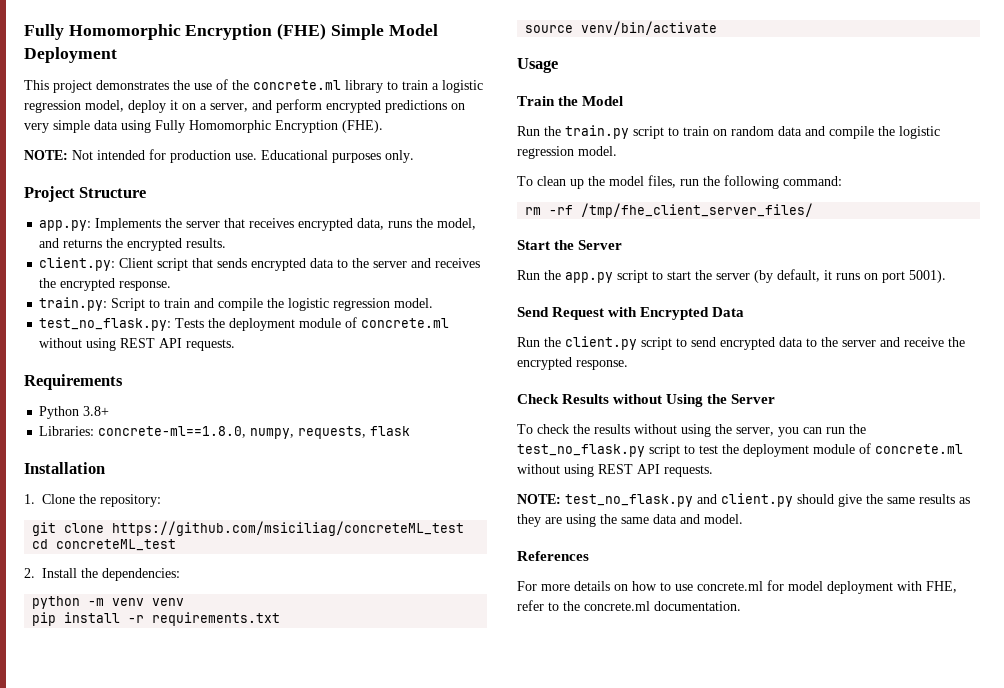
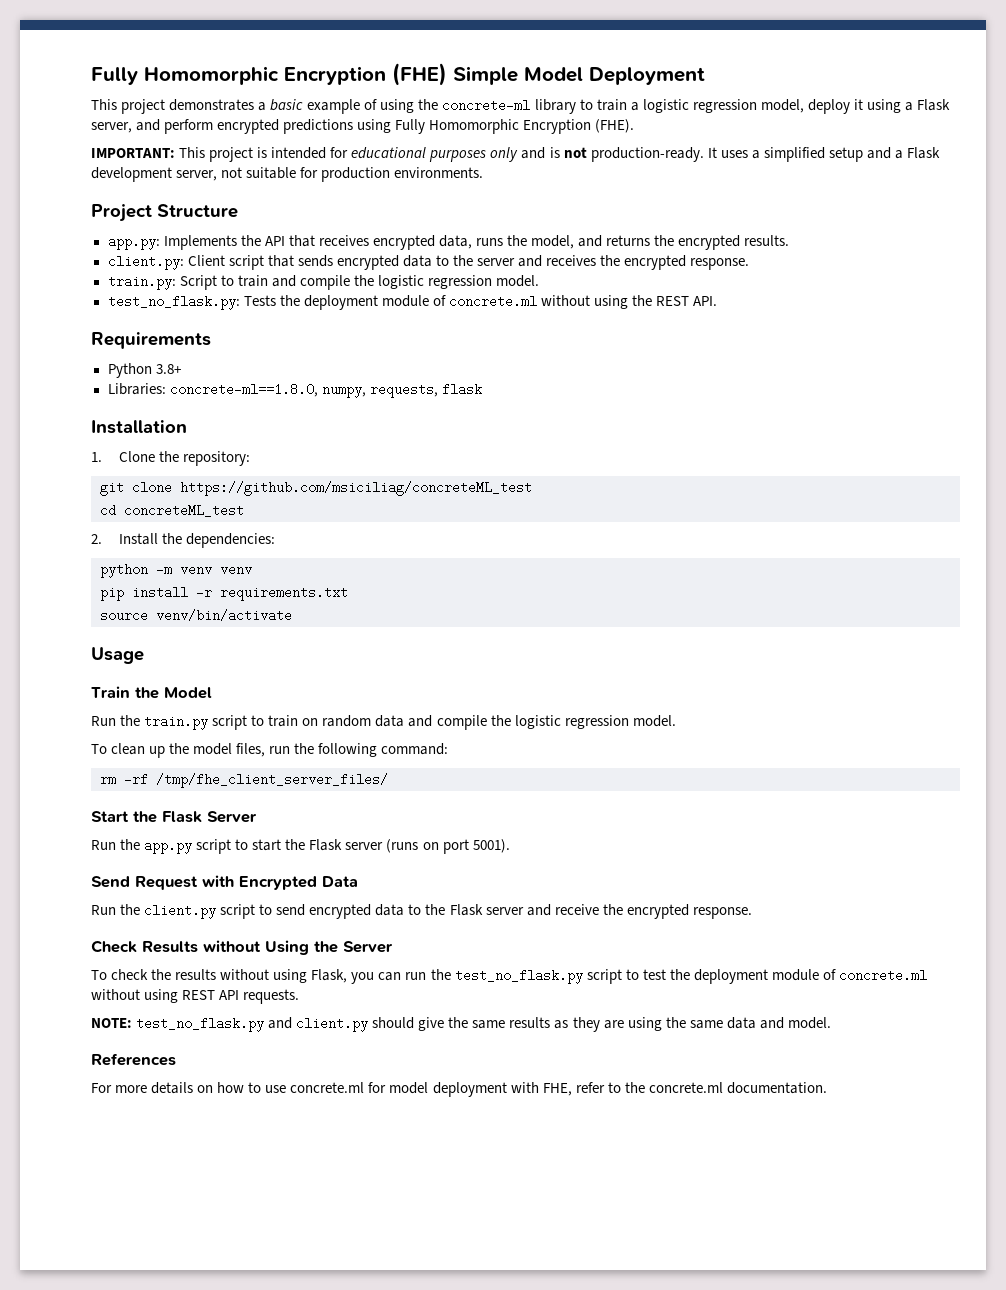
- This project demonstrates the use of the concrete.ml library to train a logistic regression model, deploy it on a server, and perform encrypted predictions on very simple data using Fully Homomorphic Encryption (FHE).
+ This project demonstrates a basic example of using the concrete-ml library to train a logistic regression model, deploy it using a Flask server, and perform encrypted predictions using Fully Homomorphic Encryption (FHE).
- NOTE: Not intended for production use. Educational purposes only.
+ IMPORTANT: This project is intended for educational purposes only and is not production-ready. It uses a simplified setup and a Flask development server, not suitable for production environments.
- app.py: Implements the server that receives encrypted data, runs the model, and returns the encrypted results.
+ app.py: Implements the API that receives encrypted data, runs the model, and returns the encrypted results.
- test_no_flask.py: Tests the deployment module of concrete.ml without using REST API requests.
+ test_no_flask.py: Tests the deployment module of concrete.ml without using the REST API.
- Start the Server
+ Start the Flask Server
- Run the app.py script to start the server (by default, it runs on port 5001).
+ Run the app.py script to start the Flask server (runs on port 5001).
- Run the client.py script to send encrypted data to the server and receive the encrypted response.
+ Run the client.py script to send encrypted data to the Flask server and receive the encrypted response.
- To check the results without using the server, you can run the test_no_flask.py script to test the deployment module of concrete.ml without using REST API requests.
+ To check the results without using Flask, you can run the test_no_flask.py script to test the deployment module of concrete.ml without using REST API requests.

